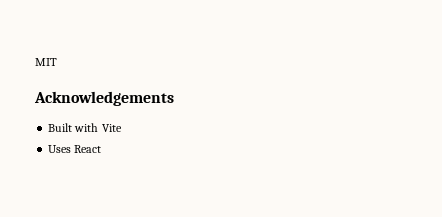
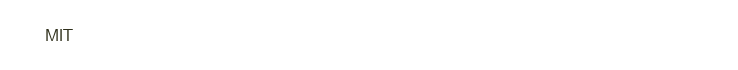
- Acknowledgements
- Built with Vite
- Uses React

